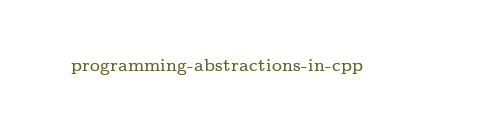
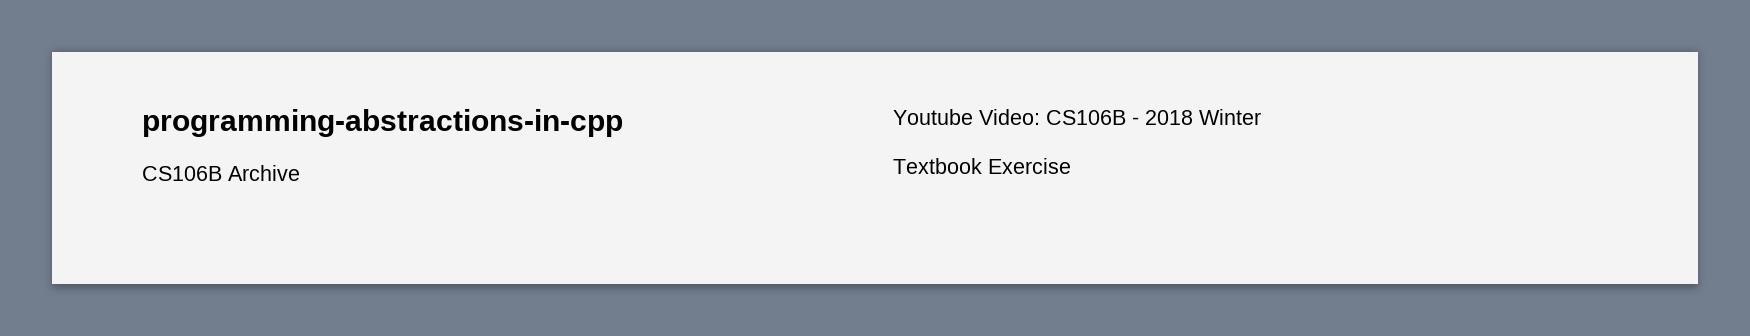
+ CS106B Archive
+ Youtube Video: CS106B - 2018 Winter
+ Textbook Exercise

